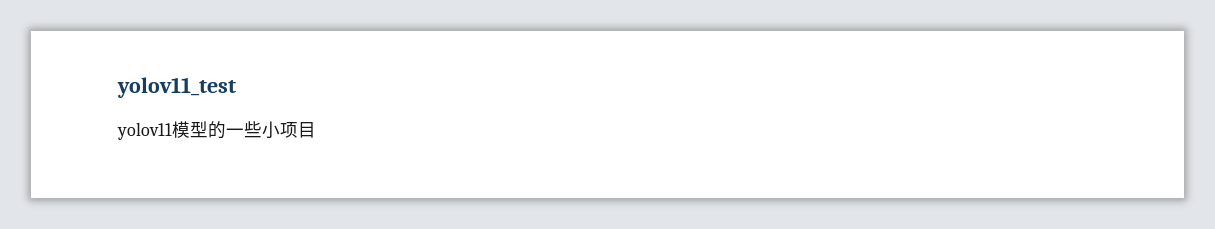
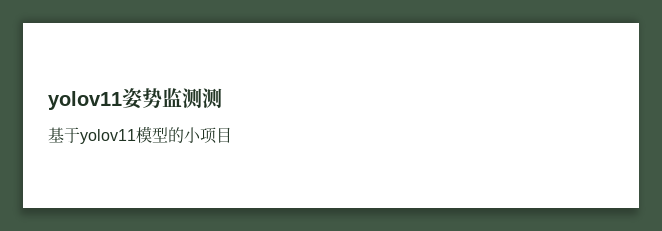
- yolov11_test
- yolov11模型的一些小项目
+ yolov11姿势监测测
+ 基于yolov11模型的小项目

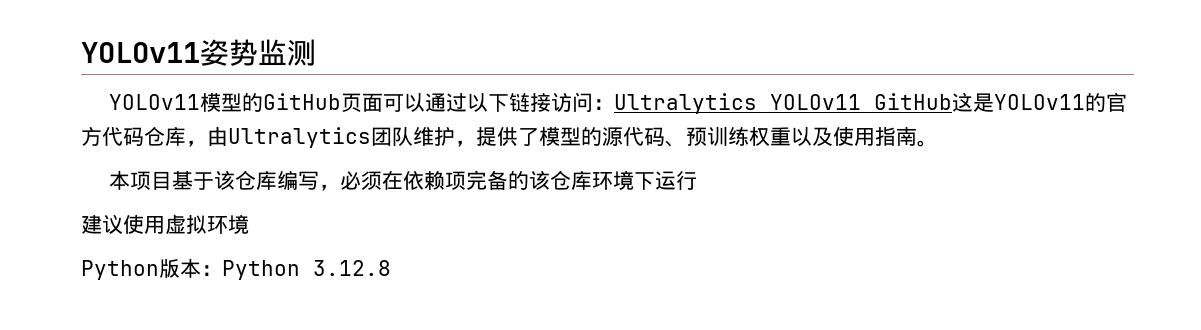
- yolov11姿势监测测
- 基于yolov11模型的小项目
+ YOLOv11姿势监测
+ YOLOv11模型的GitHub页面可以通过以下链接访问：Ultralytics YOLOv11 GitHub这是YOLOv11的官方代码仓库，由Ultralytics团队维护，提供了模型的源代码、预训练权重以及使用指南。
+ 本项目基于该仓库编写，必须在依赖项完备的该仓库环境下运行
+ 建议使用虚拟环境
+ Python版本：Python 3.12.8

